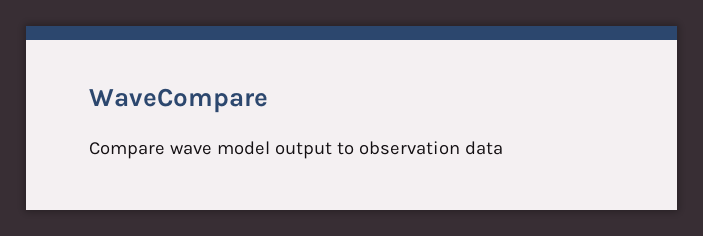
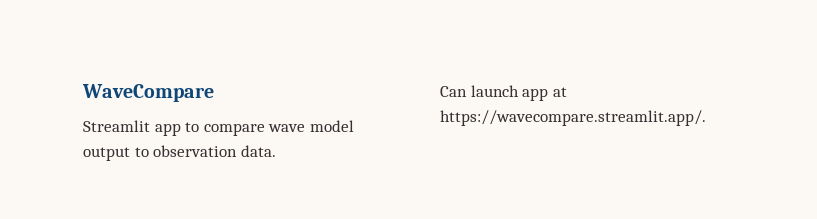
- Compare wave model output to observation data
+ Streamlit app to compare wave model output to observation data.
+ Can launch app at https://wavecompare.streamlit.app/.

